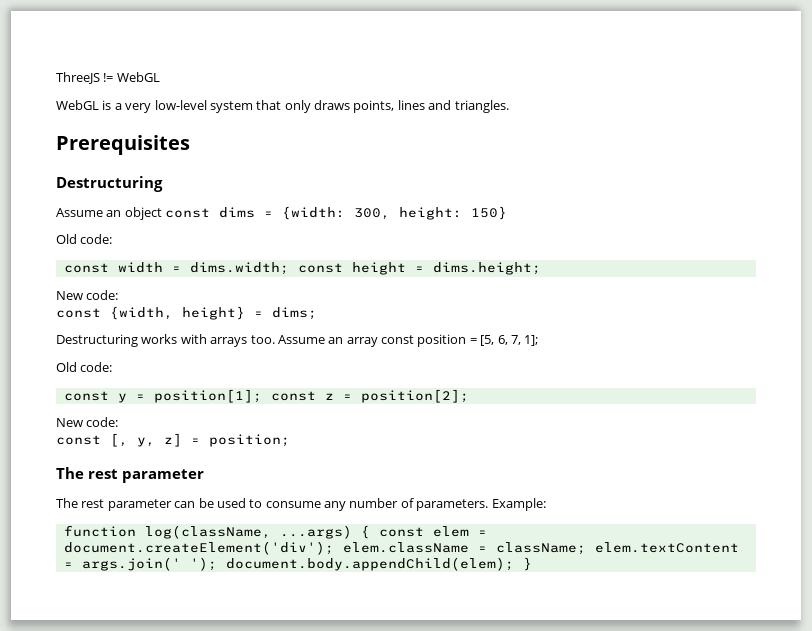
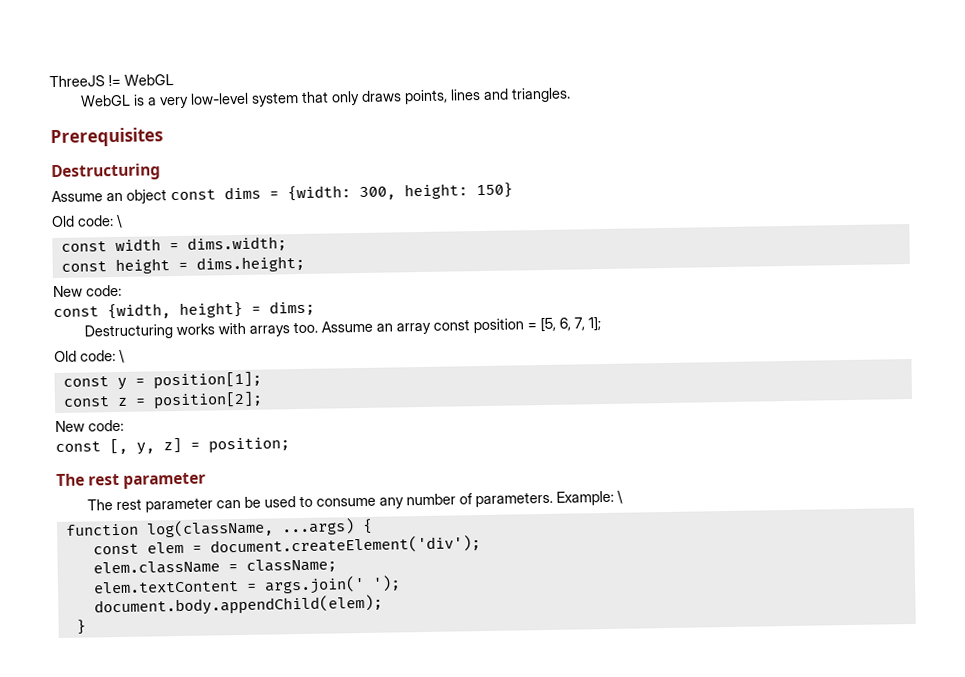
  Assume an object const dims = {width: 300, height: 150}
- Old code:
+ Old code: \
- const width = dims.width; const height = dims.height;
+ const width = dims.width;
+ const height = dims.height;
  Assume an array const position = [5, 6, 7, 1];
- Old code:
+ Old code: \
- const y = position[1]; const z = position[2];
+ const y = position[1];
+ const z = position[2];
- Example:
+ Example: \
- function log(className, ...args) { const elem = document.createElement('div'); elem.className = className; elem.textContent = args.join(' '); document.body.appendChild(elem); }
+ function log(className, ...args) {
+ const elem = document.createElement('div');
+ elem.className = className;
+ elem.textContent = args.join(' ');
+ document.body.appendChild(elem);
+ }

